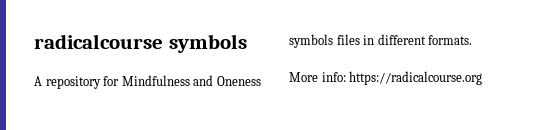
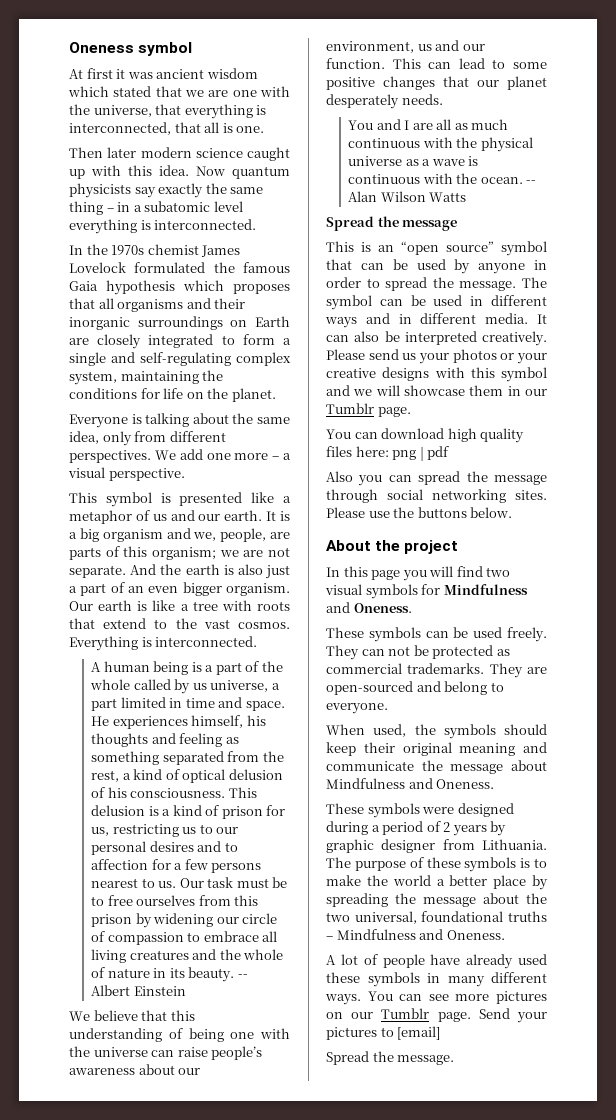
- radicalcourse symbols
- A repository for Mindfulness and Oneness symbols files in different formats.
- More info: https://radicalcourse.org
+ Oneness symbol
+ At first it was ancient wisdom which stated that we are one with the universe, that everything is interconnected, that all is one.
+ Then later modern science caught up with this idea. Now quantum physicists say exactly the same thing – in a subatomic level everything is interconnected.
+ In the 1970s chemist James Lovelock formulated the famous Gaia hypothesis which proposes that all organisms and their inorganic surroundings on Earth are closely integrated to form a single and self-regulating complex system, maintaining the conditions for life on the planet.
+ Everyone is talking about the same idea, only from different perspectives. We add one more – a visual perspective.
+ This symbol is presented like a metaphor of us and our earth. It is a big organism and we, people, are parts of this organism; we are not separate. And the earth is also just a part of an even bigger organism. Our earth is like a tree with roots that extend to the vast cosmos. Everything is interconnected.
+ A human being is a part of the whole called by us universe, a part limited in time and space. He experiences himself, his thoughts and feeling as something separated from the rest, a kind of optical delusion of his consciousness. This delusion is a kind of prison for us, restricting us to our personal desires and to affection for a few persons nearest to us. Our task must be to free ourselves from this prison by widening our circle of compassion to embrace all living creatures and the whole of nature in its beauty. -- Albert Einstein
+ We believe that this understanding of being one with the universe can raise people’s awareness about our environment, us and our function. This can lead to some positive changes that our planet desperately needs.
+ You and I are all as much continuous with the physical universe as a wave is continuous with the ocean. -- Alan Wilson Watts
+ Spread the message
+ This is an “open source” symbol that can be used by anyone in order to spread the message. The symbol can be used in different ways and in different media. It can also be interpreted creatively. Please send us your photos or your creative designs with this symbol and we will showcase them in our Tumblr page.
+ You can download high quality files here: png | pdf
+ Also you can spread the message through social networking sites. Please use the buttons below.
+ About the project
+ In this page you will find two visual symbols for Mindfulness and Oneness.
+ These symbols can be used freely. They can not be protected as commercial trademarks. They are open-sourced and belong to everyone.
+ When used, the symbols should keep their original meaning and communicate the message about Mindfulness and Oneness.
+ These symbols were designed during a period of 2 years by graphic designer from Lithuania. The purpose of these symbols is to make the world a better place by spreading the message about the two universal, foundational truths – Mindfulness and Oneness.
+ A lot of people have already used these symbols in many different ways. You can see more pictures on our Tumblr page. Send your pictures to [email]
+ Spread the message.

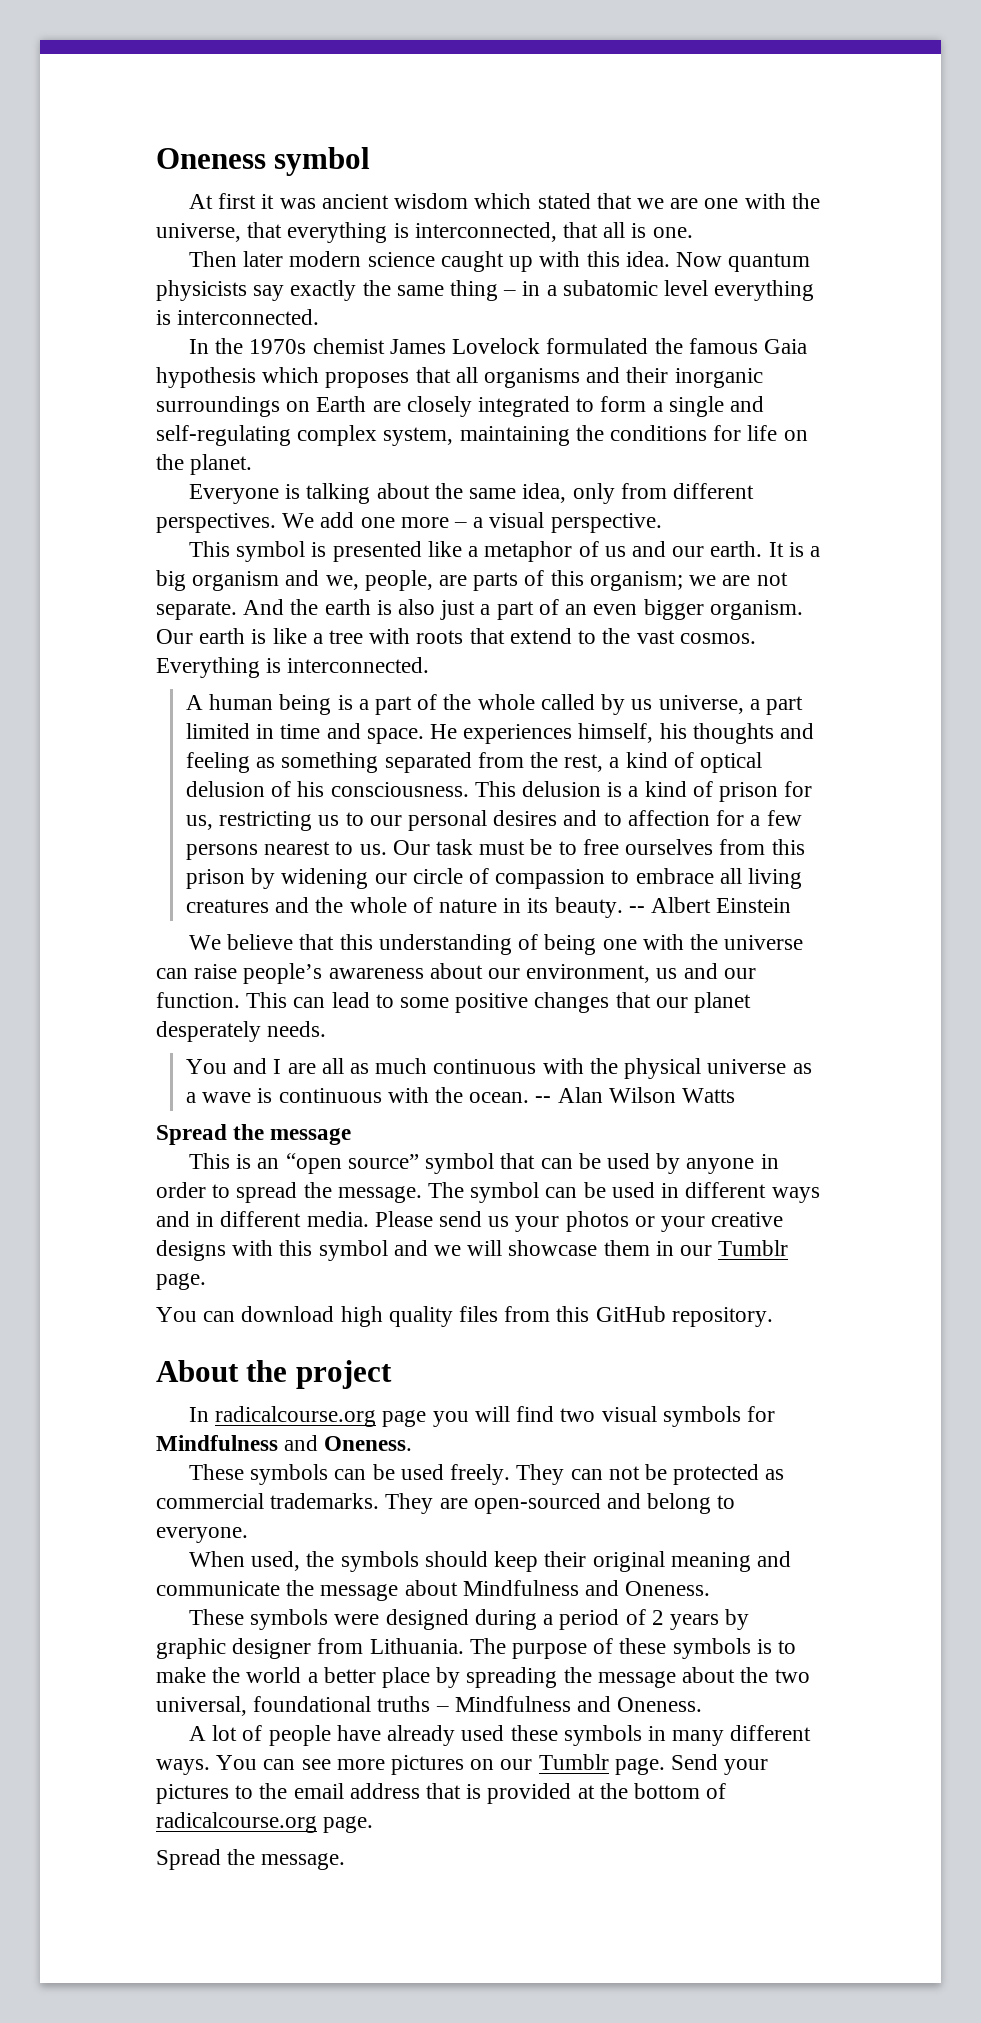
- It can also be interpreted creatively.
- You can download high quality files here: png | pdf
- Also you can spread the message through social networking sites. Please use the buttons below.
+ You can download high quality files from this GitHub repository.
- In this page you will find two visual symbols for Mindfulness and Oneness.
+ In radicalcourse.org page you will find two visual symbols for Mindfulness and Oneness.
- Send your pictures to [email]
+ Send your pictures to the email address that is provided at the bottom of radicalcourse.org page.

